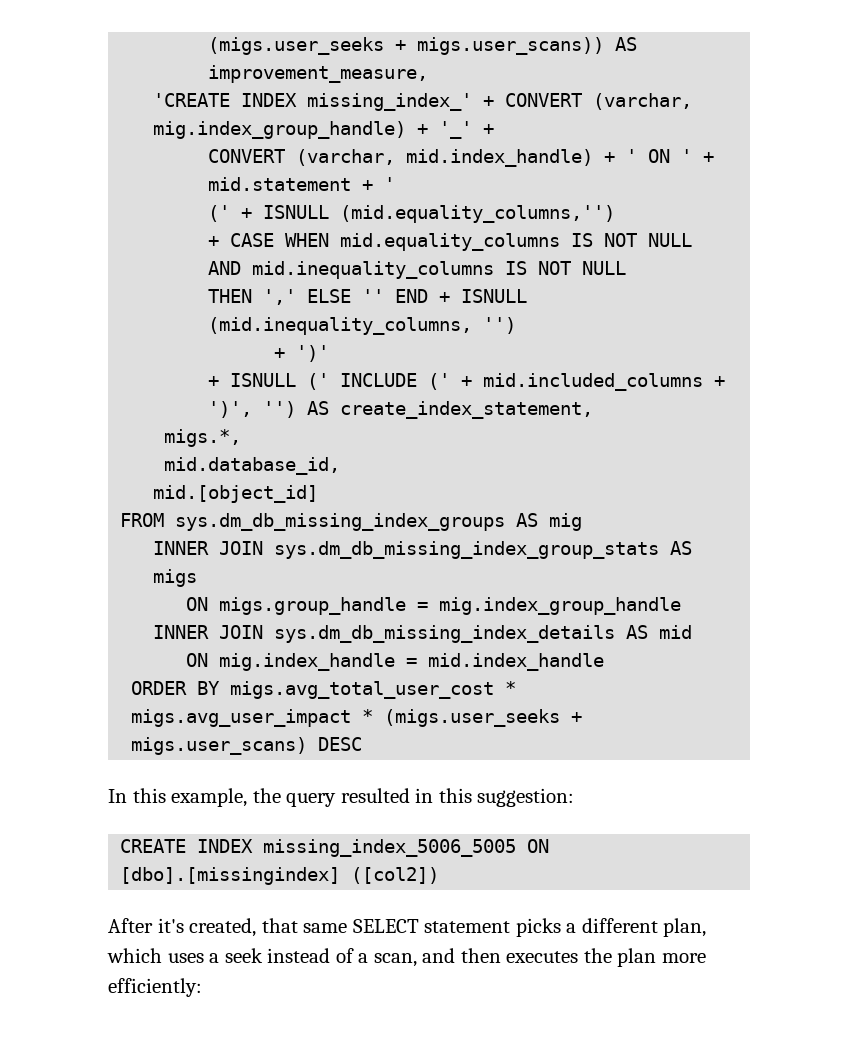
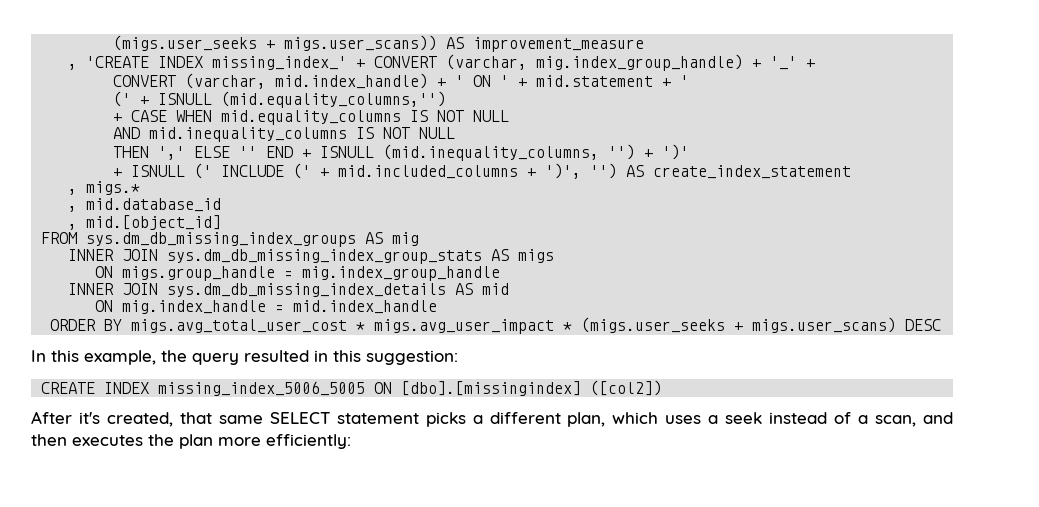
- (migs.user_seeks + migs.user_scans)) AS improvement_measure,
- 'CREATE INDEX missing_index_' + CONVERT (varchar, mig.index_group_handle) + '_' +
+ (migs.user_seeks + migs.user_scans)) AS improvement_measure
+ , 'CREATE INDEX missing_index_' + CONVERT (varchar, mig.index_group_handle) + '_' +
- THEN ',' ELSE '' END + ISNULL (mid.inequality_columns, '')
- + ')'
+ THEN ',' ELSE '' END + ISNULL (mid.inequality_columns, '') + ')'
- + ISNULL (' INCLUDE (' + mid.included_columns + ')', '') AS create_index_statement,
- migs.*,
- mid.database_id,
- mid.[object_id]
+ + ISNULL (' INCLUDE (' + mid.included_columns + ')', '') AS create_index_statement
+ , migs.*
+ , mid.database_id
+ , mid.[object_id]

